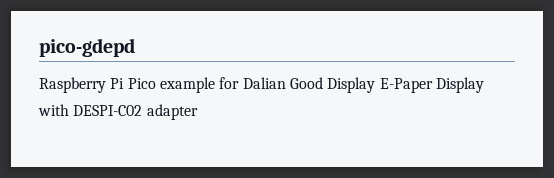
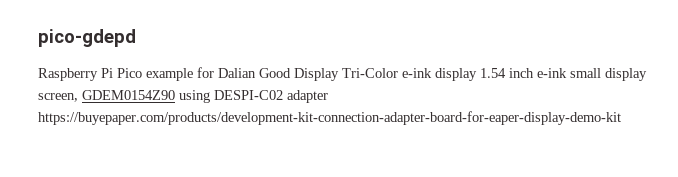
- Raspberry Pi Pico example for Dalian Good Display E-Paper Display with DESPI-C02 adapter
+ Raspberry Pi Pico example for Dalian Good Display Tri-Color e-ink display 1.54 inch e-ink small display screen, GDEM0154Z90 using DESPI-C02 adapter https://buyepaper.com/products/development-kit-connection-adapter-board-for-eaper-display-demo-kit

